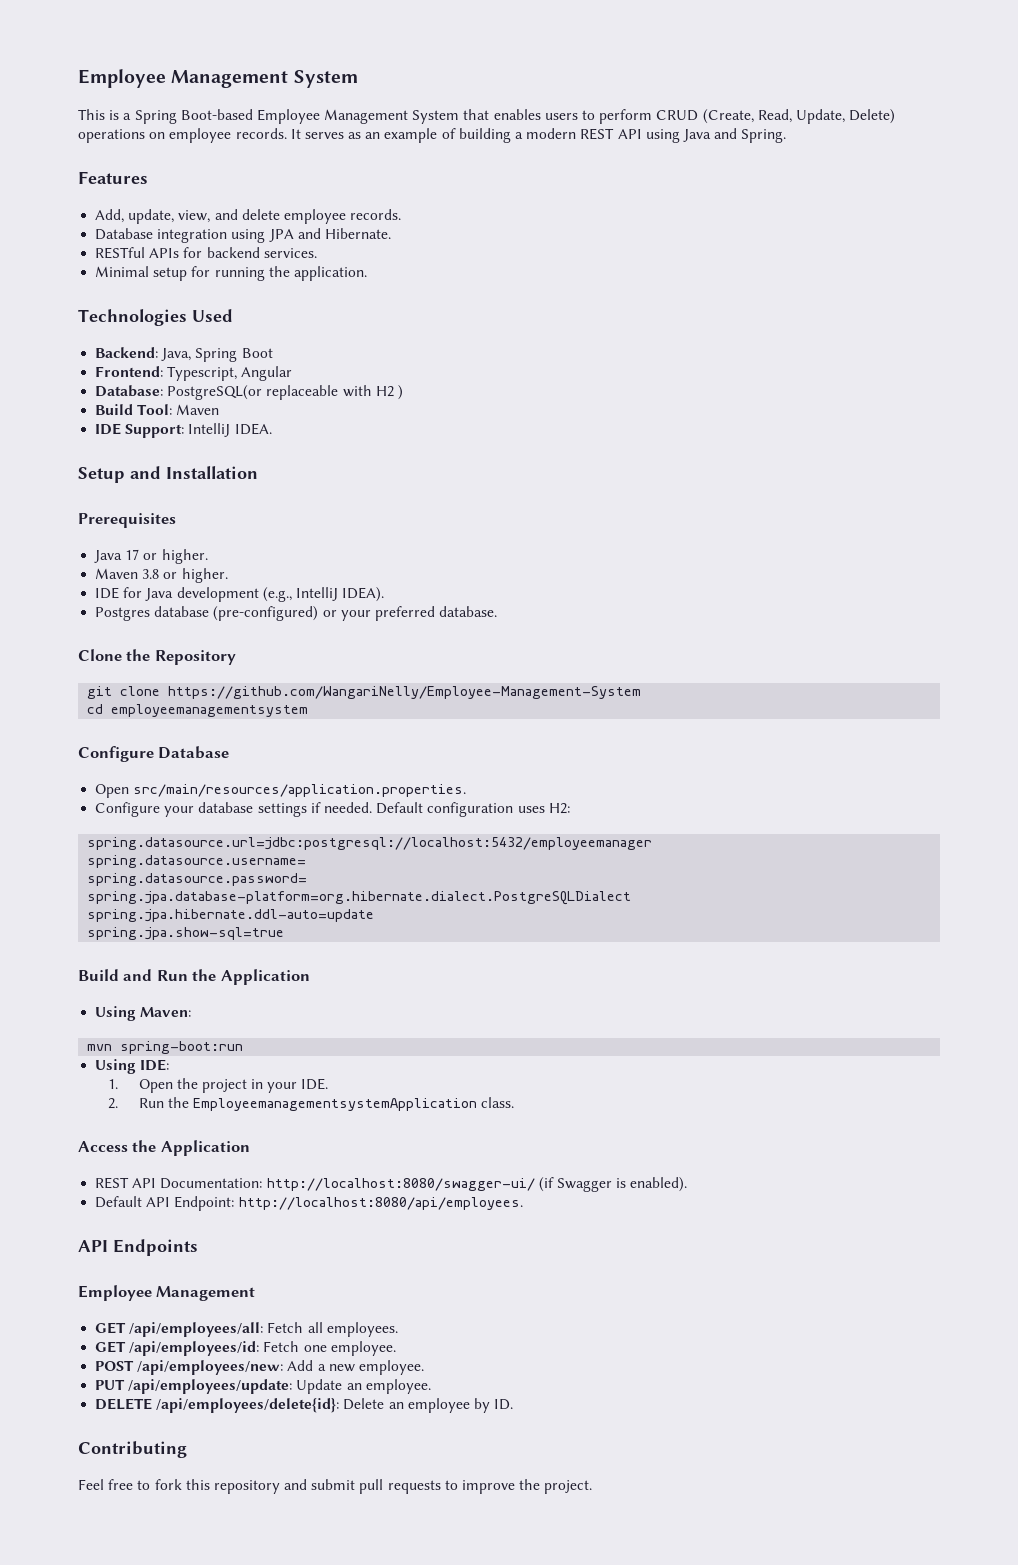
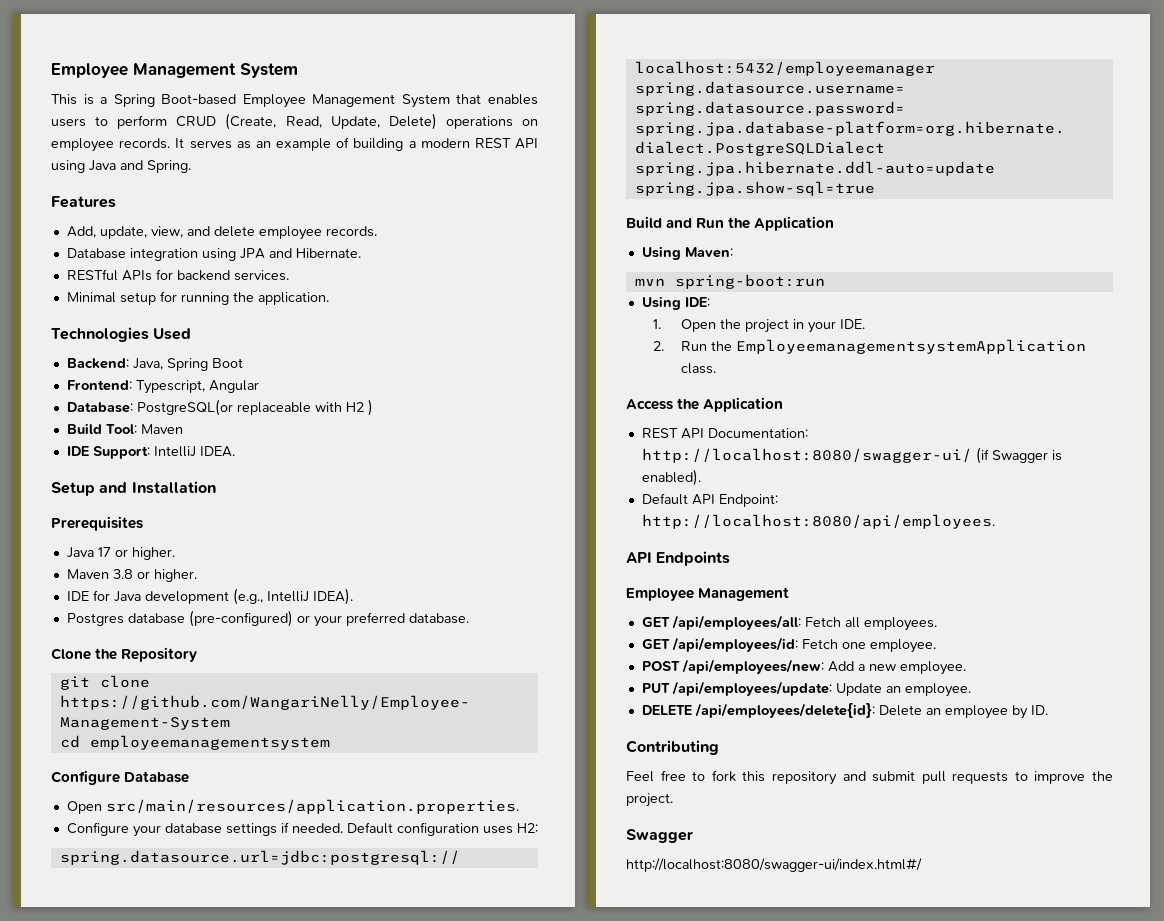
  Feel free to fork this repository and submit pull requests to improve the project.
+ Swagger
+ http://localhost:8080/swagger-ui/index.html#/

